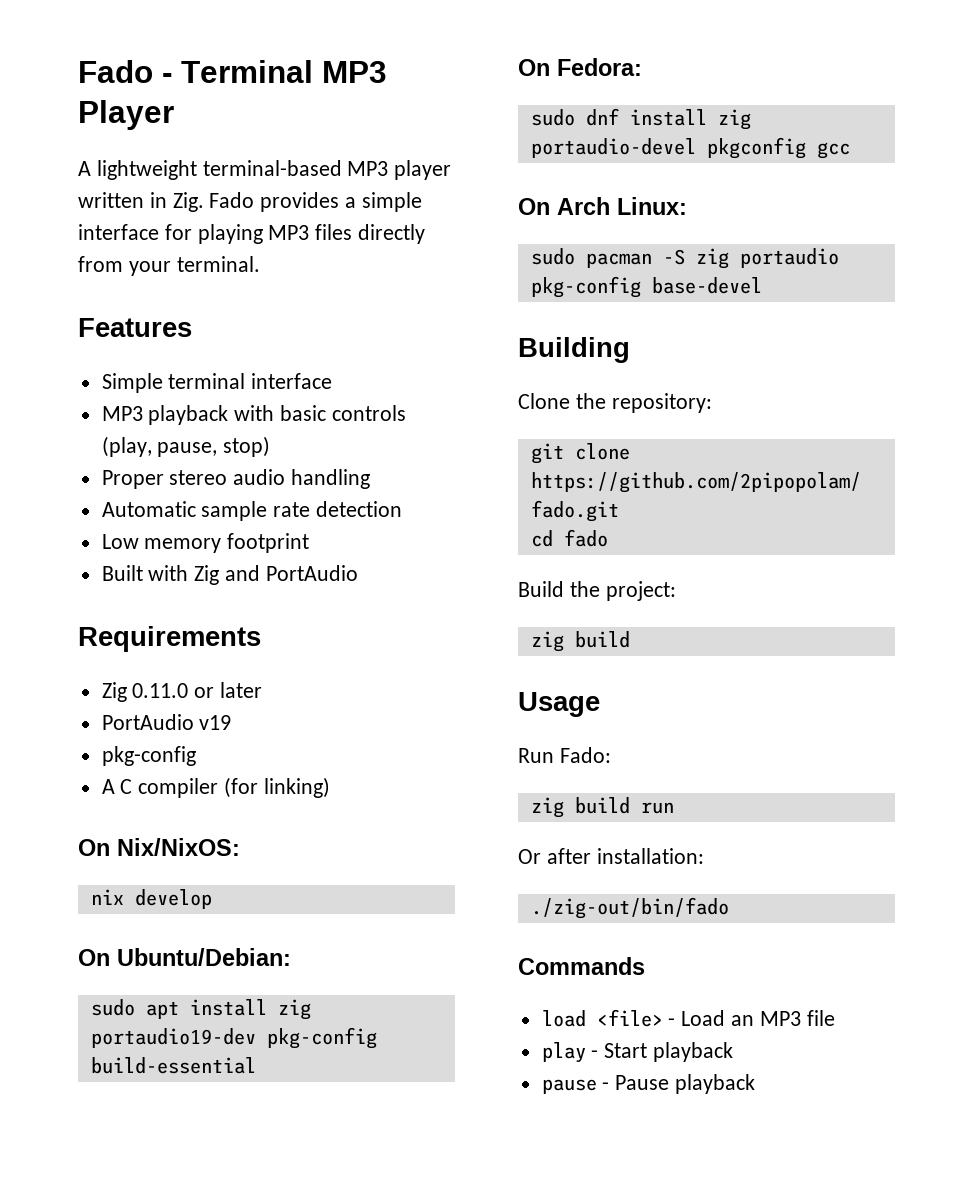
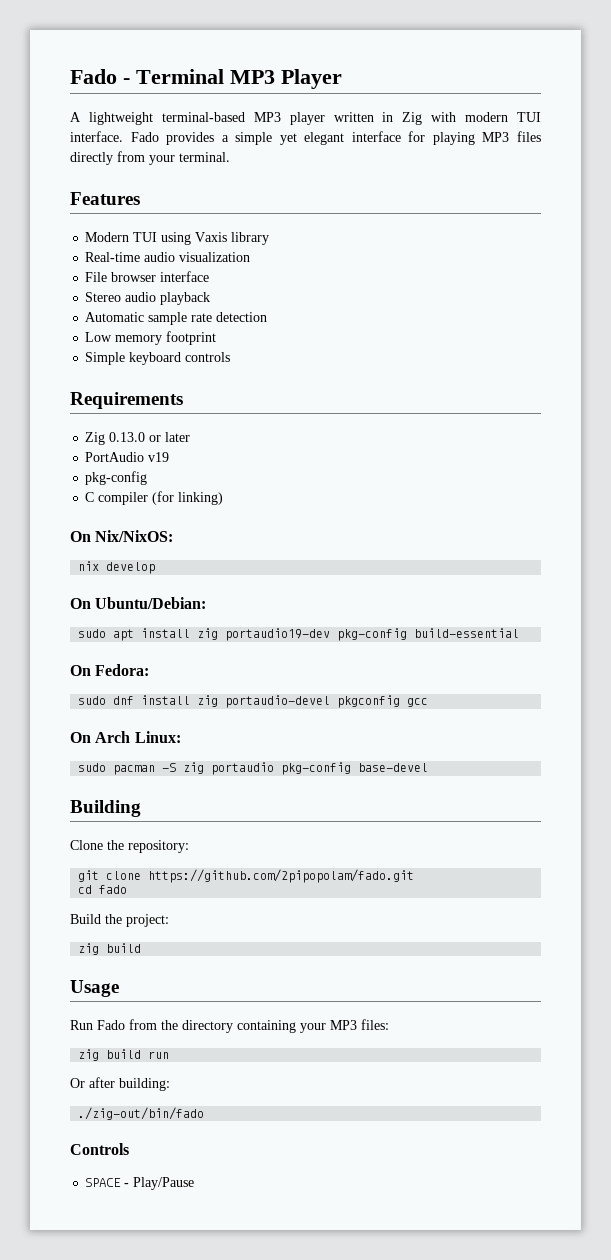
- A lightweight terminal-based MP3 player written in Zig. Fado provides a simple interface for playing MP3 files directly from your terminal.
+ A lightweight terminal-based MP3 player written in Zig with modern TUI interface. Fado provides a simple yet elegant interface for playing MP3 files directly from your terminal.
- Simple terminal interface
+ Modern TUI using Vaxis library
+ Real-time audio visualization
+ File browser interface
- MP3 playback with basic controls (play, pause, stop)
- Proper stereo audio handling
+ Stereo audio playback
- Built with Zig and PortAudio
+ Simple keyboard controls
- Zig 0.11.0 or later
+ Zig 0.13.0 or later
- A C compiler (for linking)
+ C compiler (for linking)
- Run Fado:
+ Run Fado from the directory containing your MP3 files:
- Or after installation:
+ Or after building:
- Commands
- load <file> - Load an MP3 file
- play - Start playback
- pause - Pause playback
+ Controls
+ SPACE - Play/Pause

